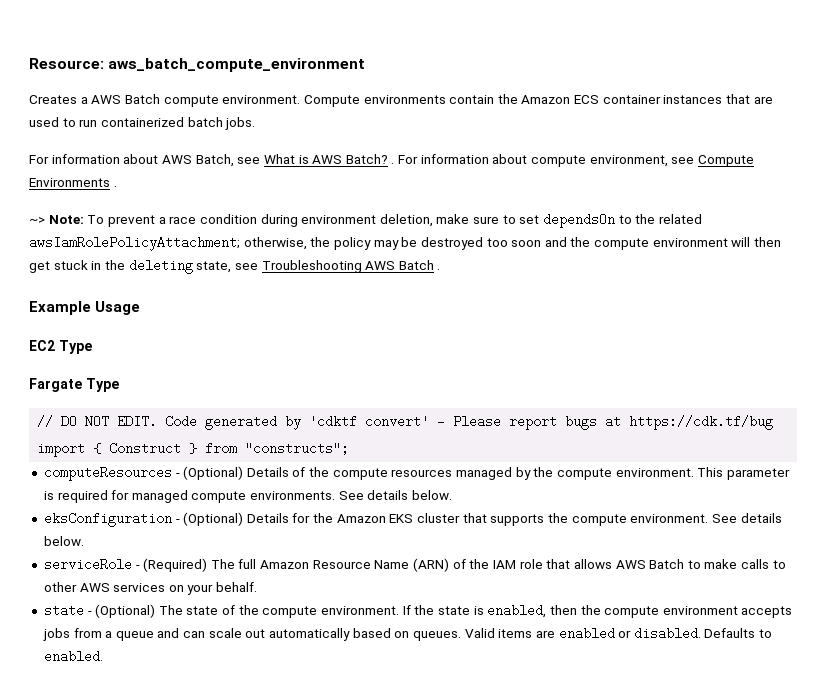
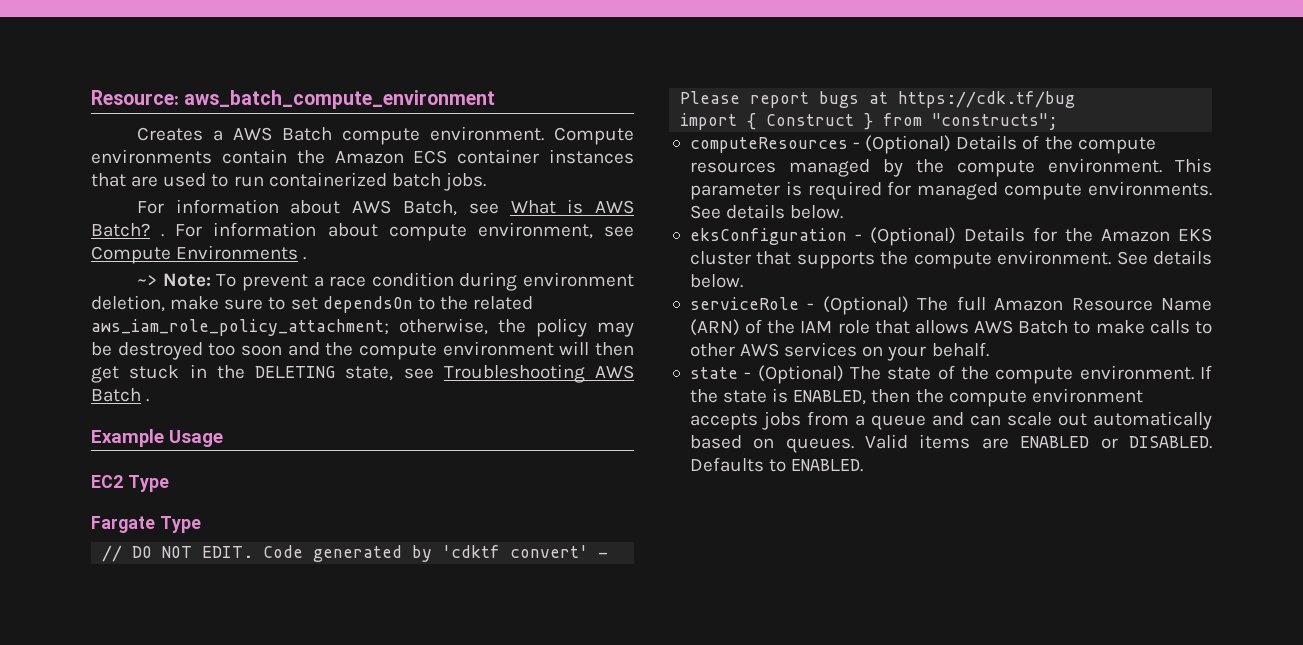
- ~> Note: To prevent a race condition during environment deletion, make sure to set dependsOn to the related awsIamRolePolicyAttachment; otherwise, the policy may be destroyed too soon and the compute environment will then get stuck in the deleting state, see Troubleshooting AWS Batch .
+ ~> Note: To prevent a race condition during environment deletion, make sure to set dependsOn to the related aws_iam_role_policy_attachment; otherwise, the policy may be destroyed too soon and the compute environment will then get stuck in the DELETING state, see Troubleshooting AWS Batch .
- serviceRole - (Required) The full Amazon Resource Name (ARN) of the IAM role that allows AWS Batch to make calls to other AWS services on your behalf.
+ serviceRole - (Optional) The full Amazon Resource Name (ARN) of the IAM role that allows AWS Batch to make calls to other AWS services on your behalf.
- If the state is enabled, then the compute environment accepts jobs from a queue and can scale out automatically based on queues.
+ If the state is ENABLED, then the compute environment accepts jobs from a queue and can scale out automatically based on queues.
- Valid items are enabled or disabled.
+ Valid items are ENABLED or DISABLED.
- Defaults to enabled.
+ Defaults to ENABLED.

